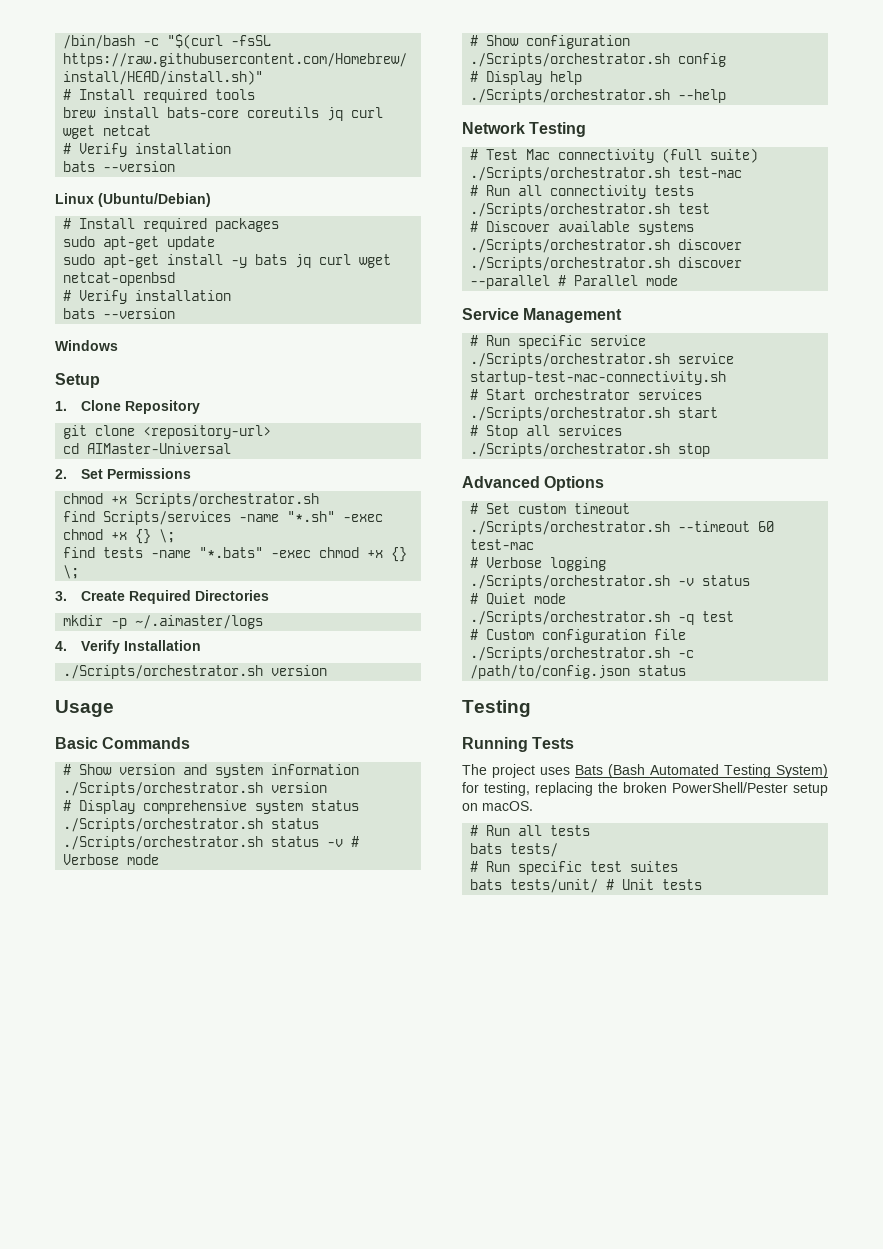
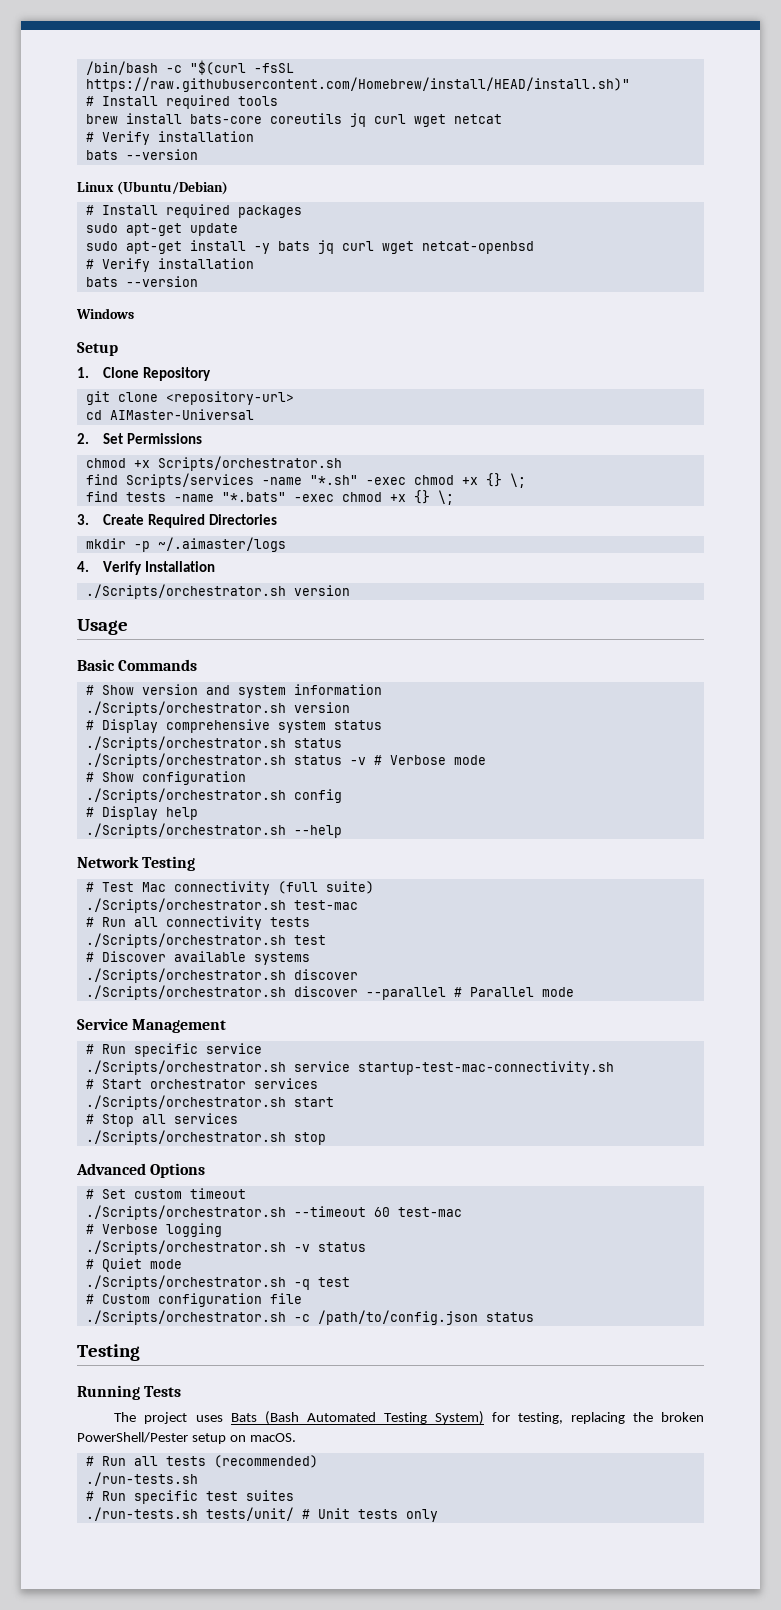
- # Run all tests
- bats tests/
+ # Run all tests (recommended)
+ ./run-tests.sh
- bats tests/unit/ # Unit tests
+ ./run-tests.sh tests/unit/ # Unit tests only

